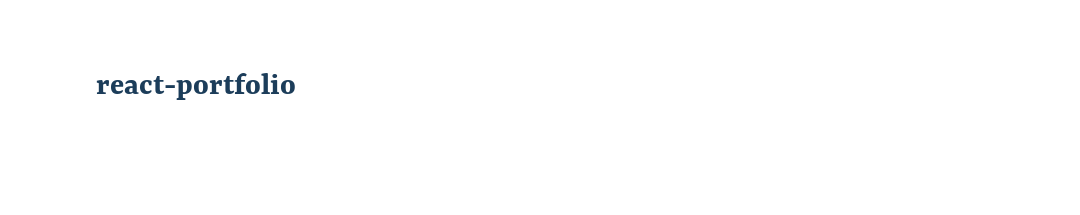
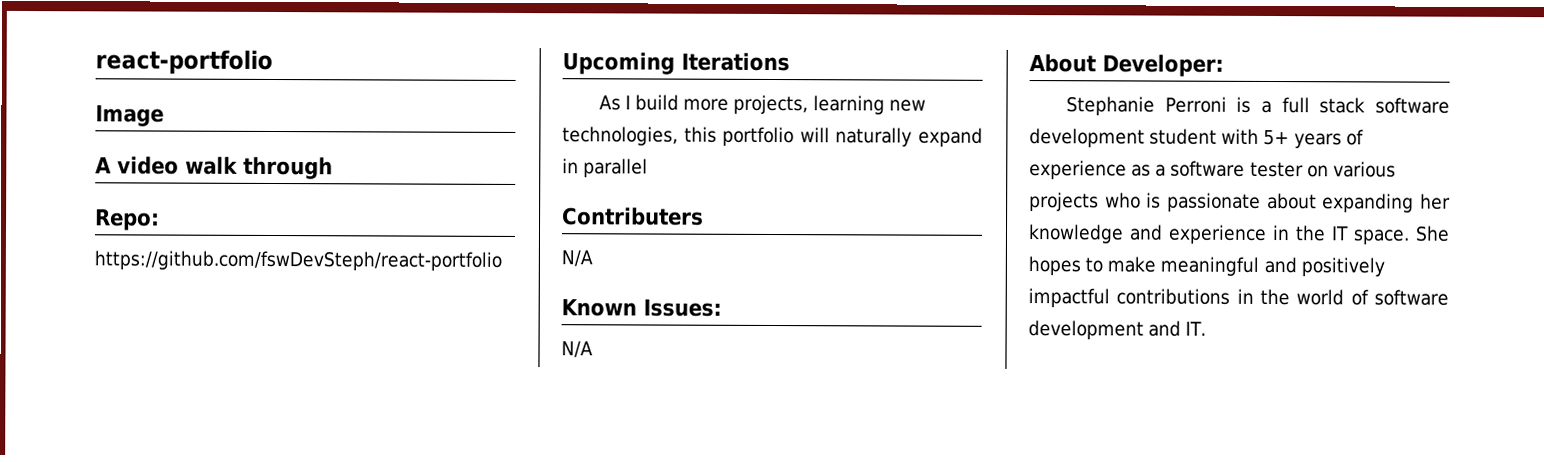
+ Image
+ A video walk through
+ Repo:
+ https://github.com/fswDevSteph/react-portfolio
+ Upcoming Iterations
+ As I build more projects, learning new technologies, this portfolio will naturally expand in parallel
+ Contributers
+ N/A
+ Known Issues:
+ N/A
+ About Developer:
+ Stephanie Perroni is a full stack software development student with 5+ years of experience as a software tester on various projects who is passionate about expanding her knowledge and experience in the IT space. She hopes to make meaningful and positively impactful contributions in the world of software development and IT.

